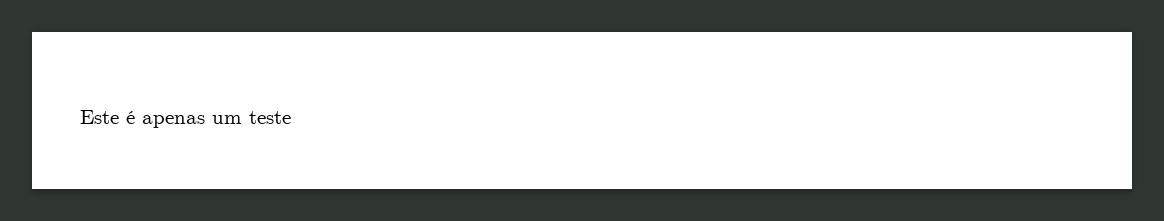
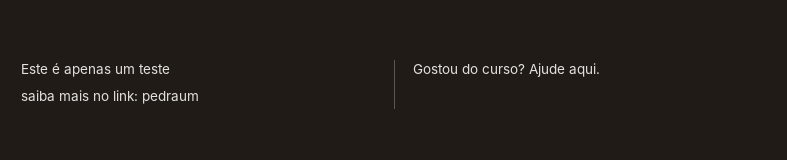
+ saiba mais no link: pedraum
+ Gostou do curso? Ajude aqui.

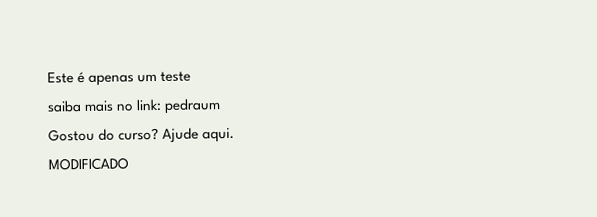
+ MODIFICADO

